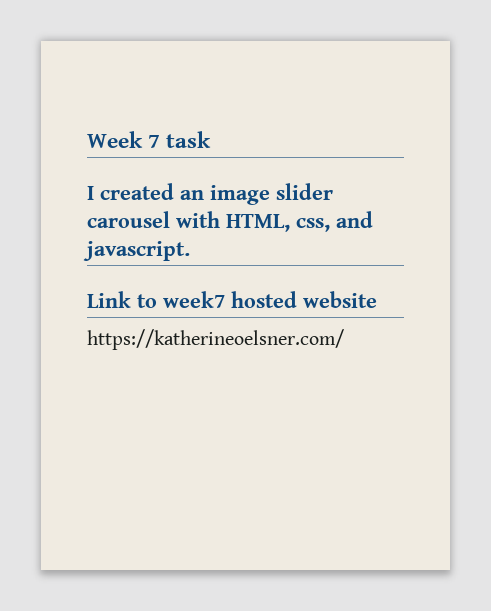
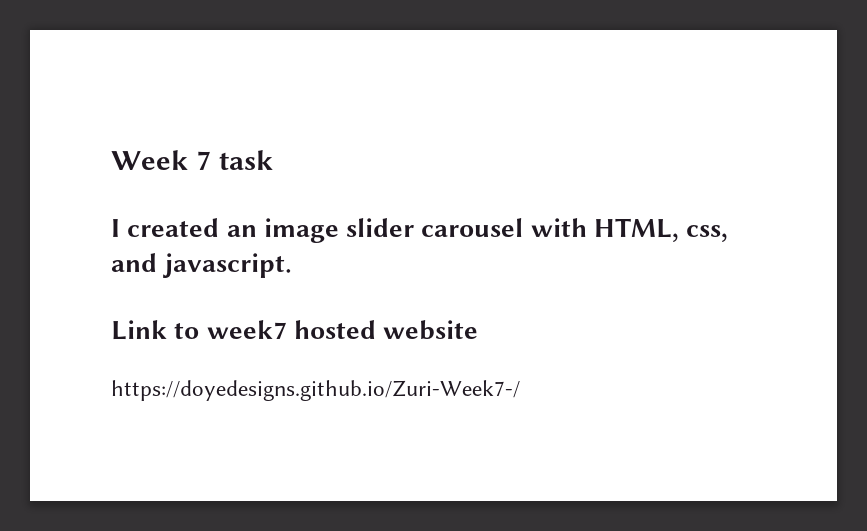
- https://katherineoelsner.com/
+ https://doyedesigns.github.io/Zuri-Week7-/

